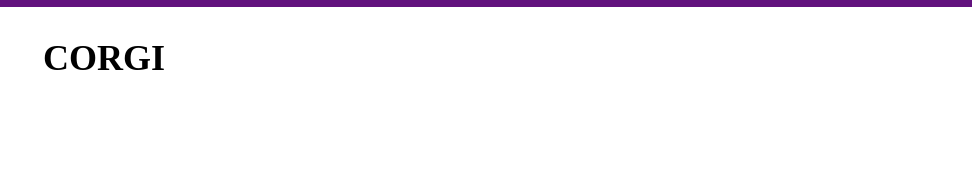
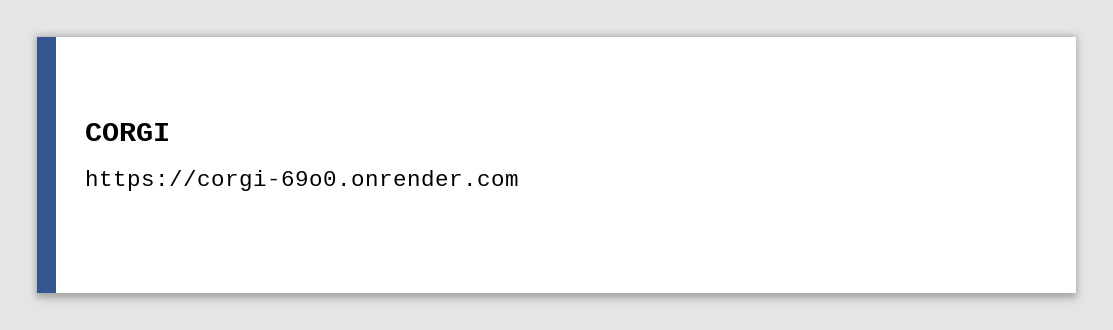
+ https://corgi-69o0.onrender.com

